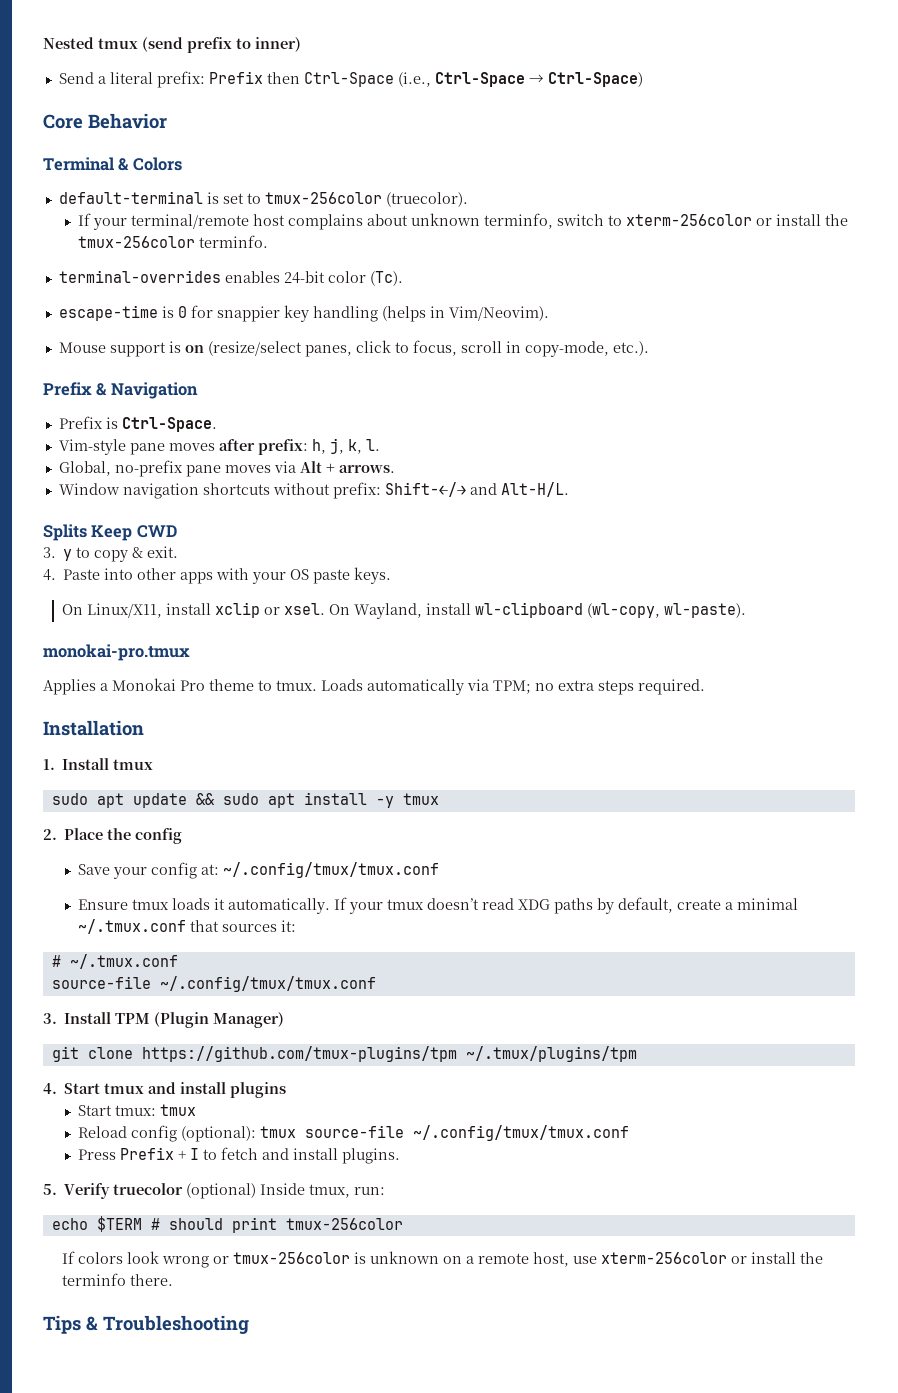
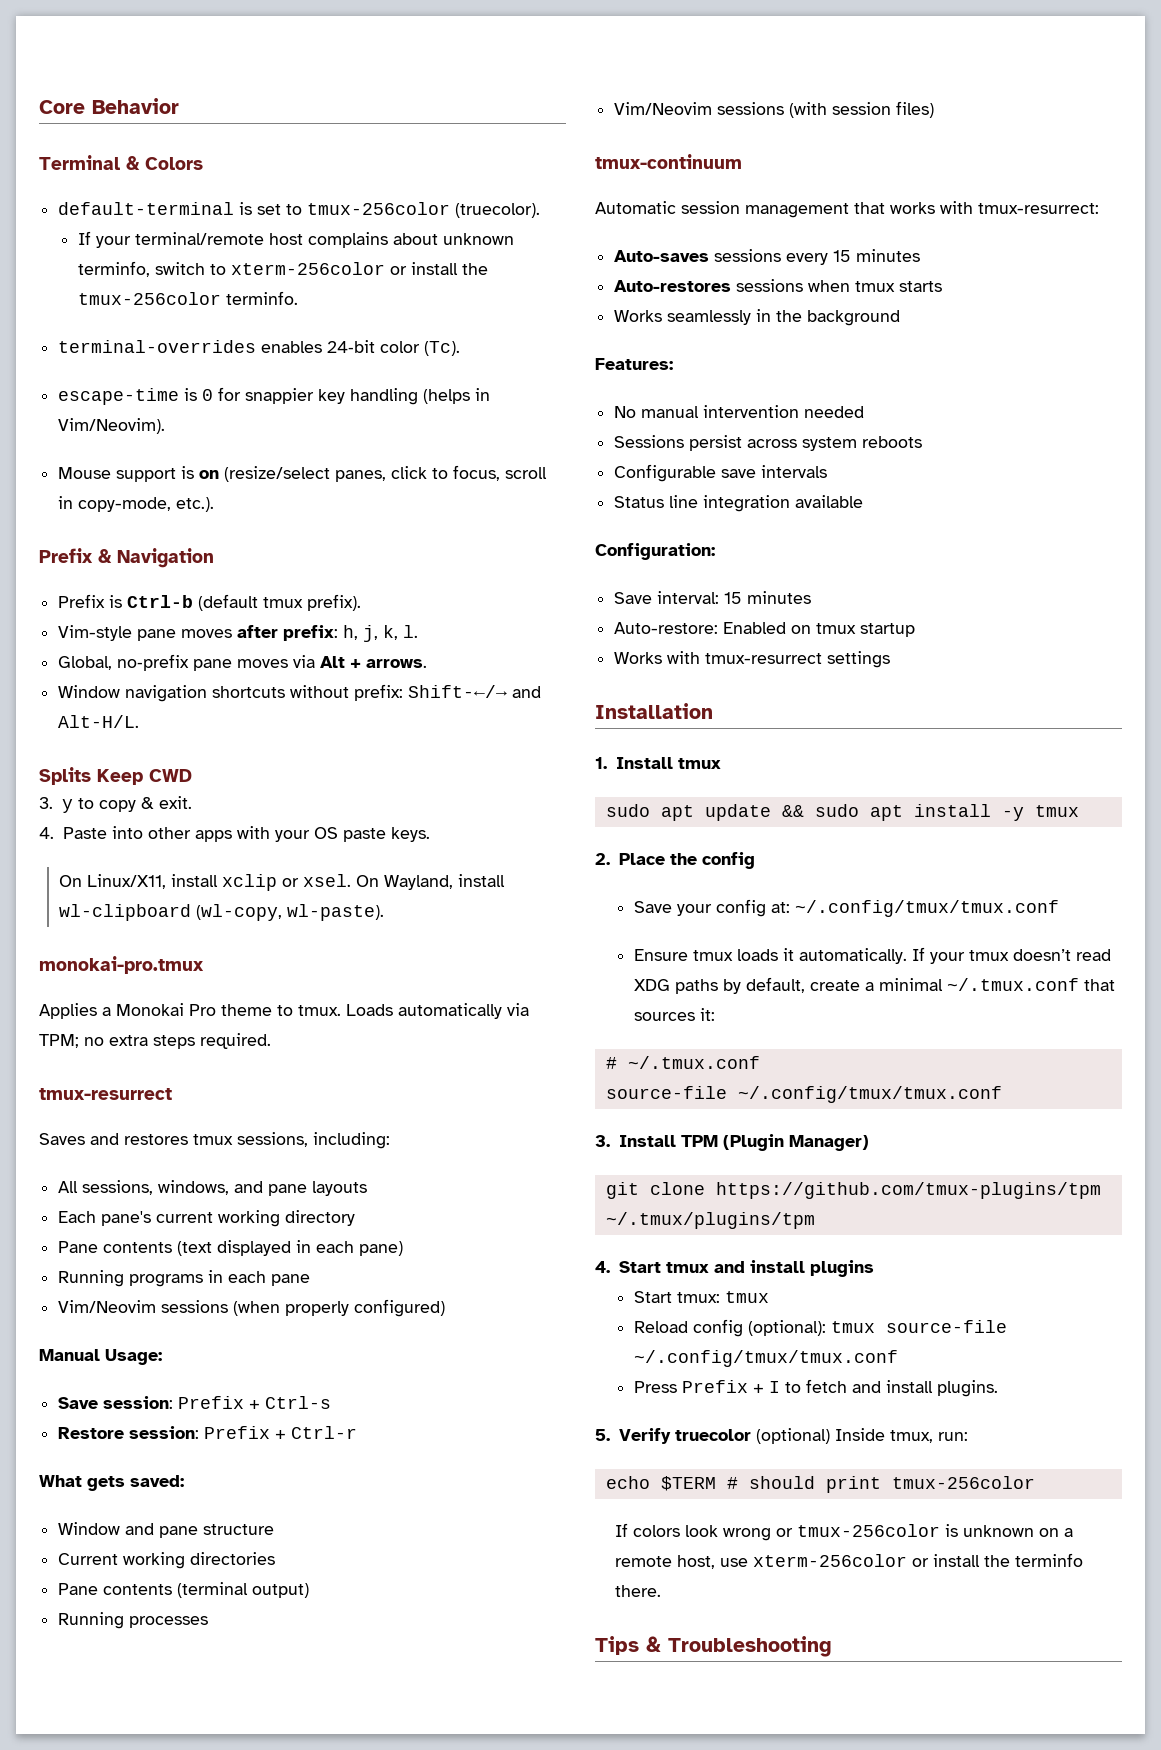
- Nested tmux (send prefix to inner)
- Send a literal prefix: Prefix then Ctrl-Space (i.e., Ctrl-Space → Ctrl-Space)
- Prefix is Ctrl-Space.
+ Prefix is Ctrl-b (default tmux prefix).
  Loads automatically via TPM; no extra steps required.
+ tmux-resurrect
+ Saves and restores tmux sessions, including:
+ All sessions, windows, and pane layouts
+ Each pane's current working directory
+ Pane contents (text displayed in each pane)
+ Running programs in each pane
+ Vim/Neovim sessions (when properly configured)
+ Manual Usage:
+ Save session: Prefix + Ctrl-s
+ Restore session: Prefix + Ctrl-r
+ What gets saved:
+ Window and pane structure
+ Current working directories
+ Pane contents (terminal output)
+ Running processes
+ Vim/Neovim sessions (with session files)
+ tmux-continuum
+ Automatic session management that works with tmux-resurrect:
+ Auto-saves sessions every 15 minutes
+ Auto-restores sessions when tmux starts
+ Works seamlessly in the background
+ Features:
+ No manual intervention needed
+ Sessions persist across system reboots
+ Configurable save intervals
+ Status line integration available
+ Configuration:
+ Save interval: 15 minutes
+ Auto-restore: Enabled on tmux startup
+ Works with tmux-resurrect settings

